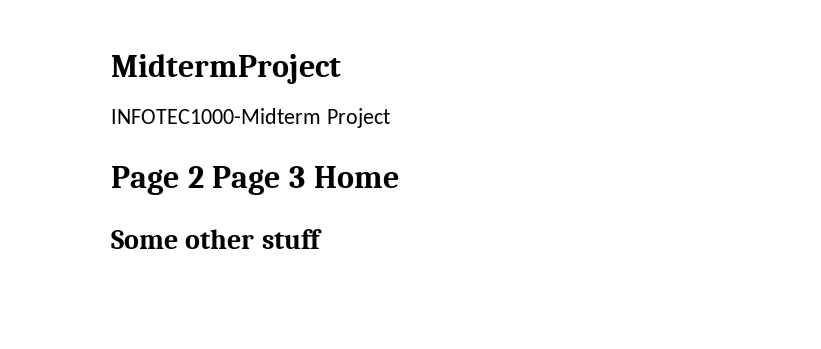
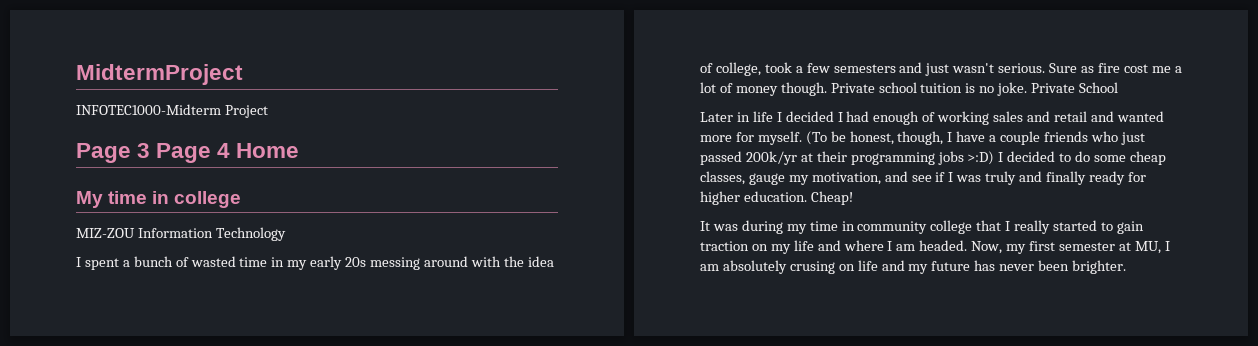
- Page 2 Page 3 Home
- Some other stuff
+ Page 3 Page 4 Home
+ My time in college
+ MIZ-ZOU Information Technology
+ I spent a bunch of wasted time in my early 20s messing around with the idea of college, took a few semesters and just wasn't serious. Sure as fire cost me a lot of money though. Private school tuition is no joke. Private School
+ Later in life I decided I had enough of working sales and retail and wanted more for myself. (To be honest, though, I have a couple friends who just passed 200k/yr at their programming jobs >:D) I decided to do some cheap classes, gauge my motivation, and see if I was truly and finally ready for higher education. Cheap!
+ It was during my time in community college that I really started to gain traction on my life and where I am headed. Now, my first semester at MU, I am absolutely crusing on life and my future has never been brighter.

